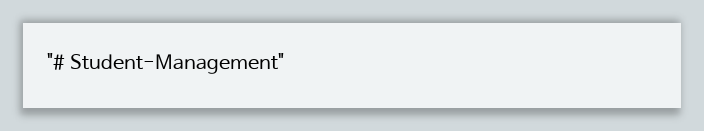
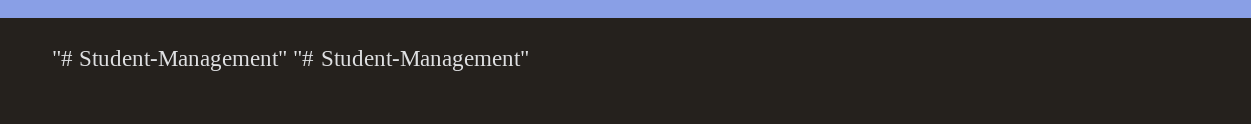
- "# Student-Management"
+ "# Student-Management" "# Student-Management"

